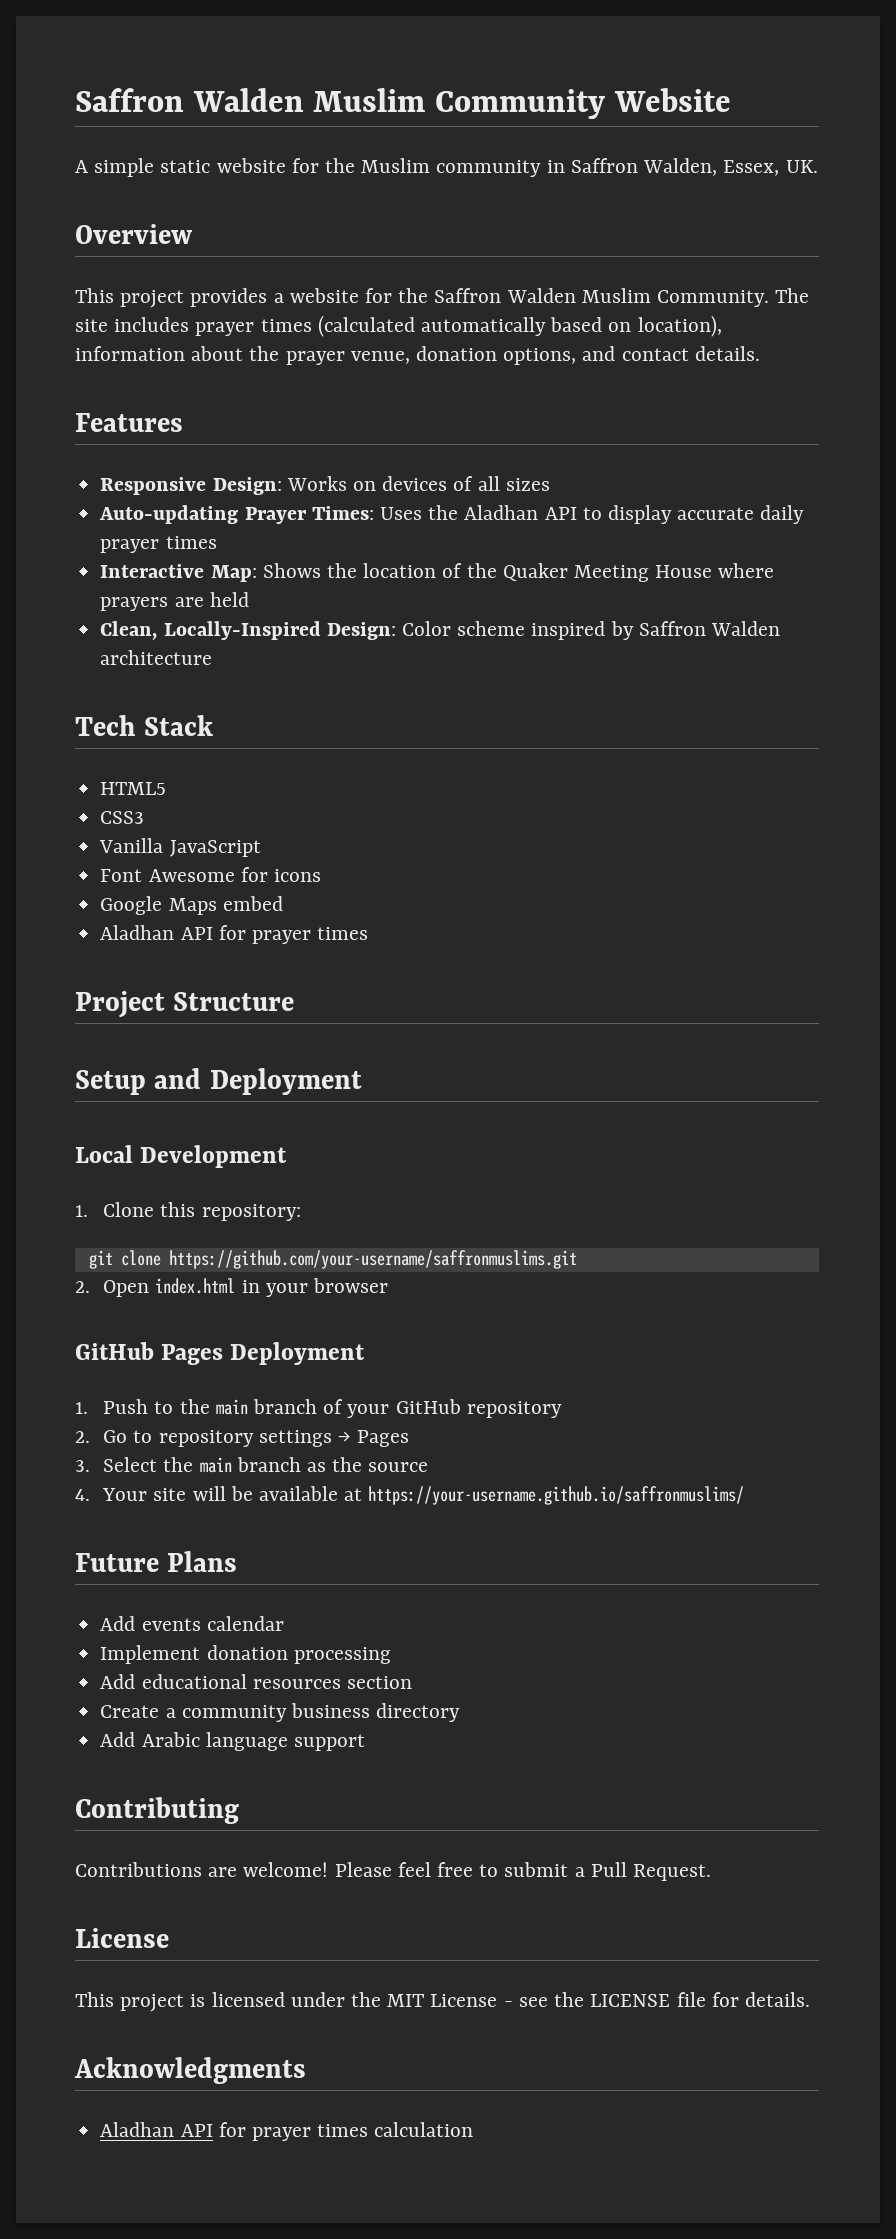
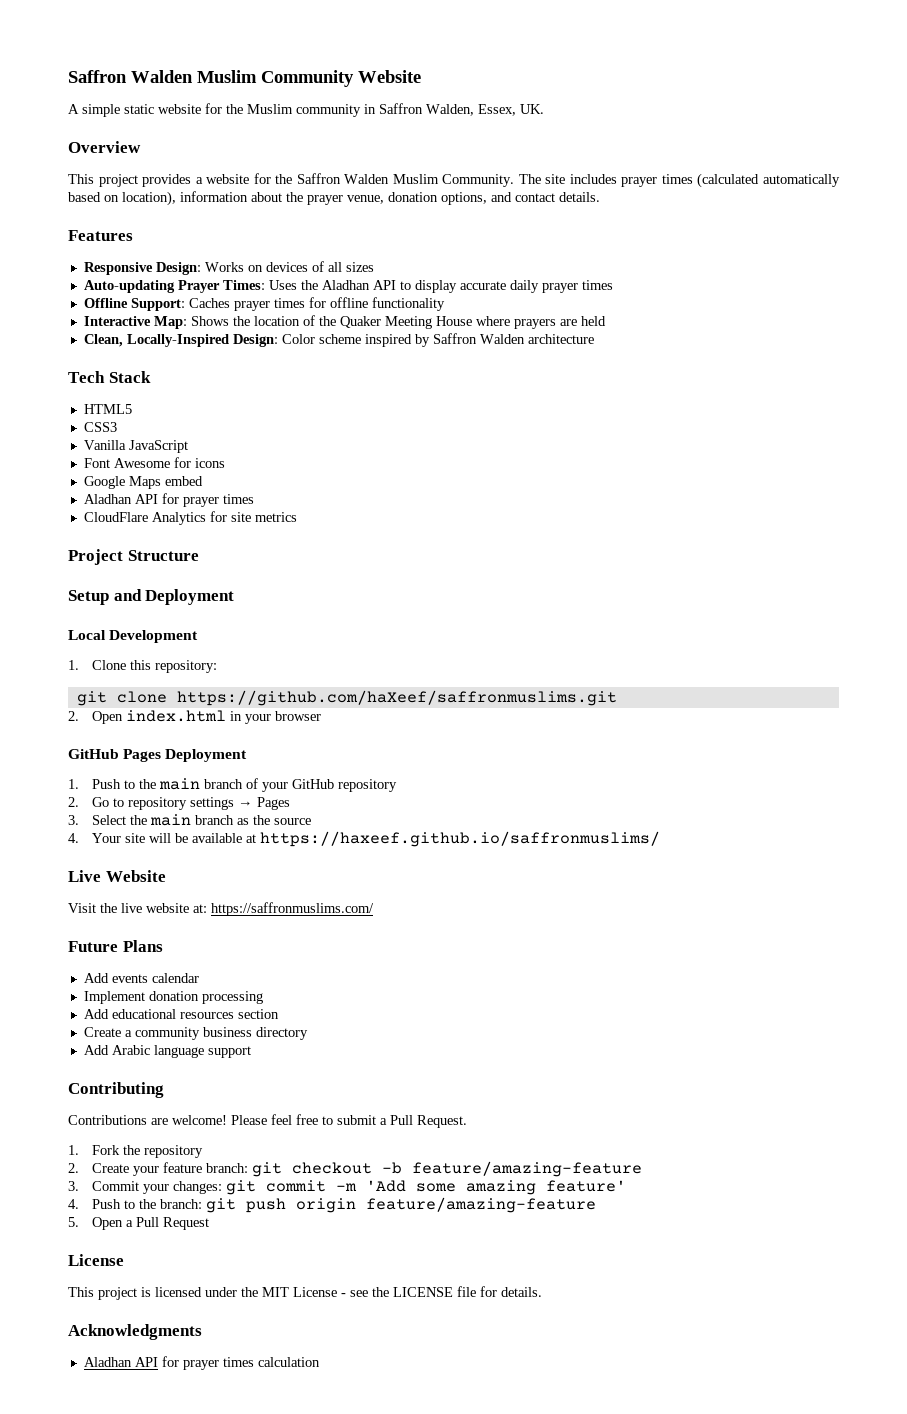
+ Offline Support: Caches prayer times for offline functionality
+ CloudFlare Analytics for site metrics
- git clone https://github.com/your-username/saffronmuslims.git
+ git clone https://github.com/haXeef/saffronmuslims.git
- 4. Your site will be available at https://your-username.github.io/saffronmuslims/
+ 4. Your site will be available at https://haxeef.github.io/saffronmuslims/
+ Live Website
+ Visit the live website at: https://saffronmuslims.com/
+ 1. Fork the repository
+ 2. Create your feature branch: git checkout -b feature/amazing-feature
+ 3. Commit your changes: git commit -m 'Add some amazing feature'
+ 4. Push to the branch: git push origin feature/amazing-feature
+ 5. Open a Pull Request

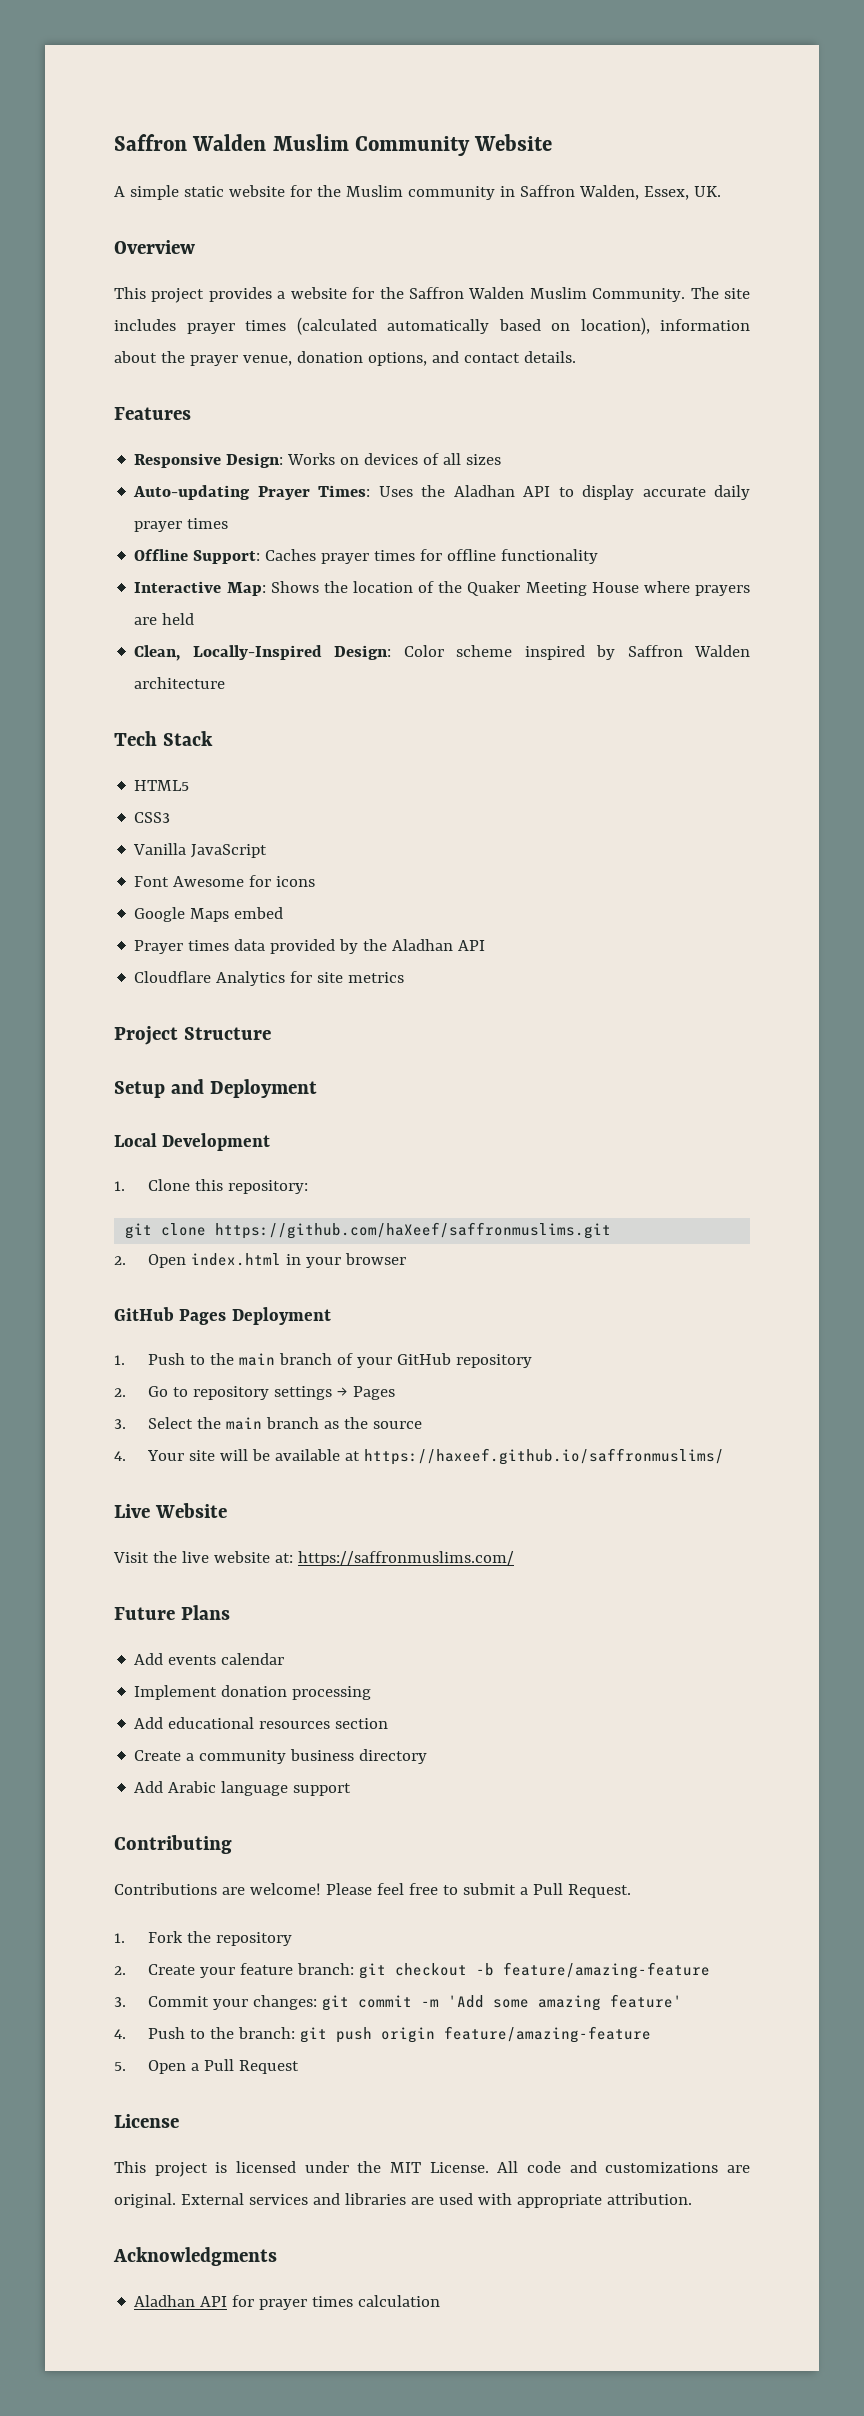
  Google Maps embed
- Aladhan API for prayer times
- CloudFlare Analytics for site metrics
+ Prayer times data provided by the Aladhan API
+ Cloudflare Analytics for site metrics
- This project is licensed under the MIT License - see the LICENSE file for details.
+ This project is licensed under the MIT License. All code and customizations are original. External services and libraries are used with appropriate attribution.

